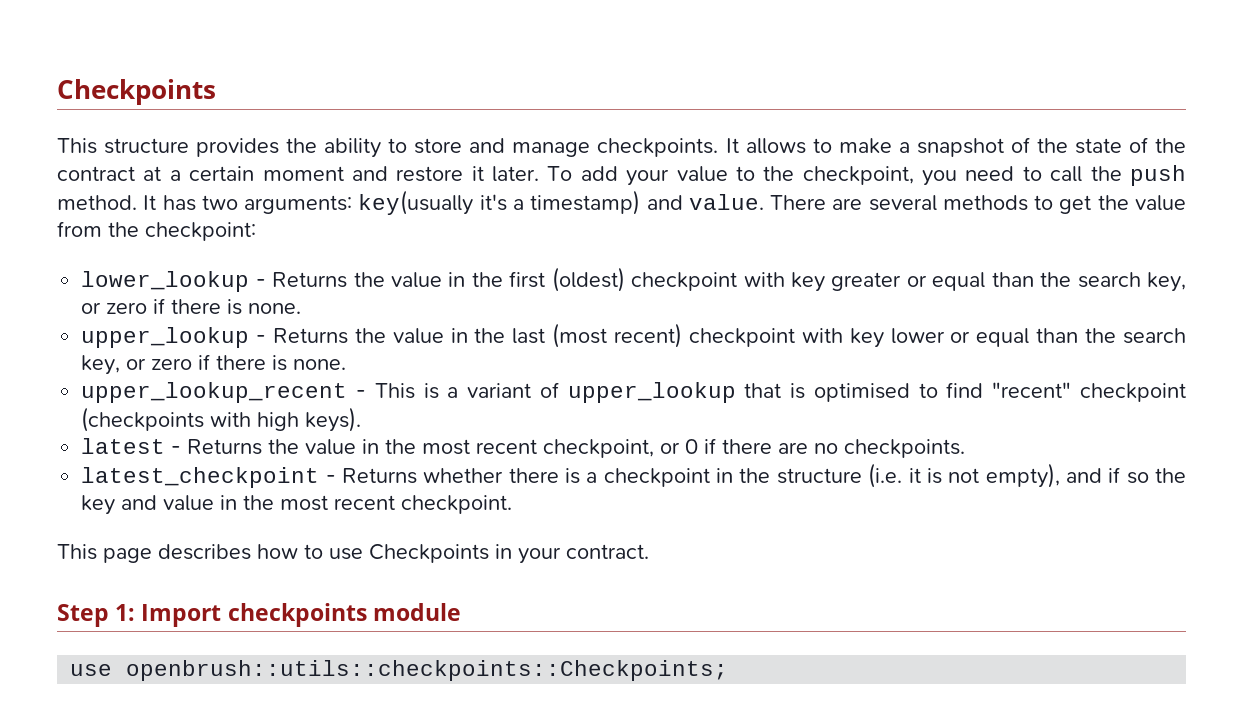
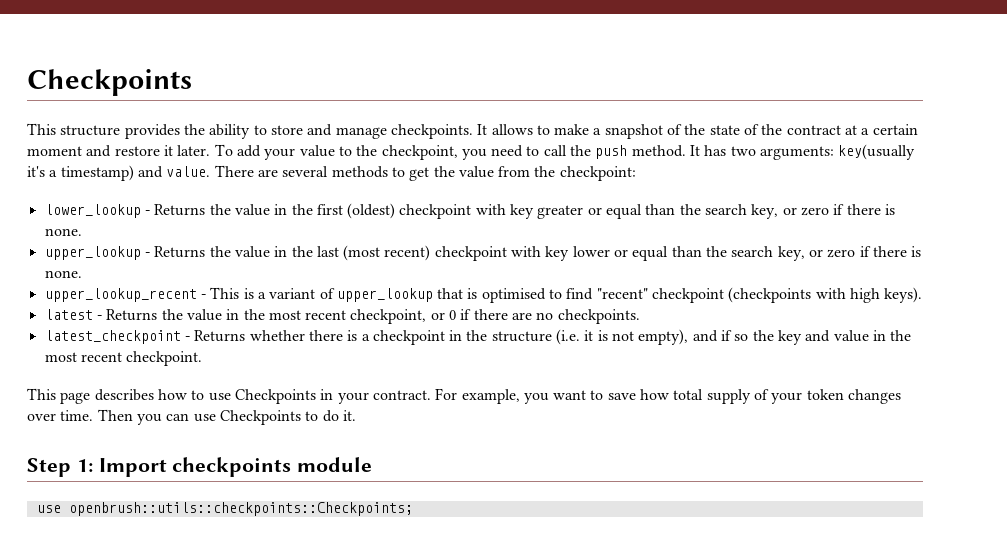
+ For example, you want to save how total supply of your token changes over time. Then you can use Checkpoints to do it.

